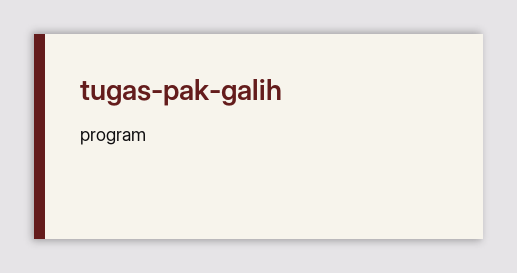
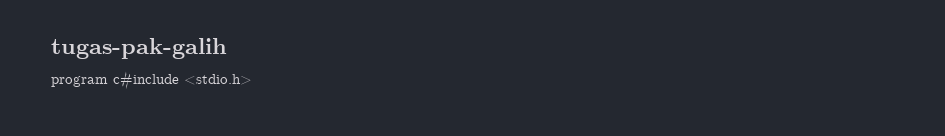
- program
+ program c#include <stdio.h>

